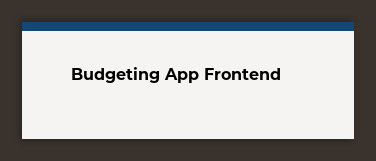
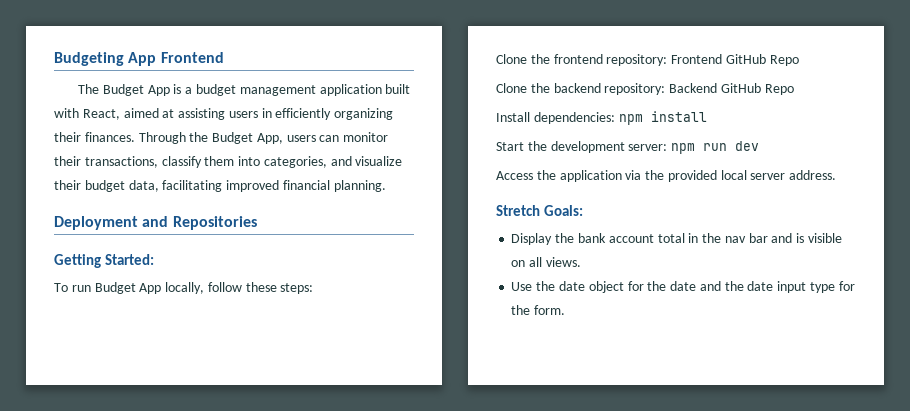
+ The Budget App is a budget management application built with React, aimed at assisting users in efficiently organizing their finances. Through the Budget App, users can monitor their transactions, classify them into categories, and visualize their budget data, facilitating improved financial planning.
+ Deployment and Repositories
+ Getting Started:
+ To run Budget App locally, follow these steps:
+ Clone the frontend repository: Frontend GitHub Repo
+ Clone the backend repository: Backend GitHub Repo
+ Install dependencies: npm install
+ Start the development server: npm run dev
+ Access the application via the provided local server address.
+ Stretch Goals:
+ Display the bank account total in the nav bar and is visible on all views.
+ Use the date object for the date and the date input type for the form.

